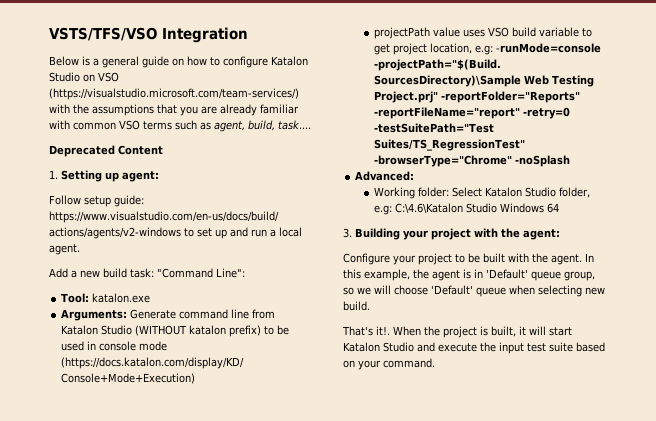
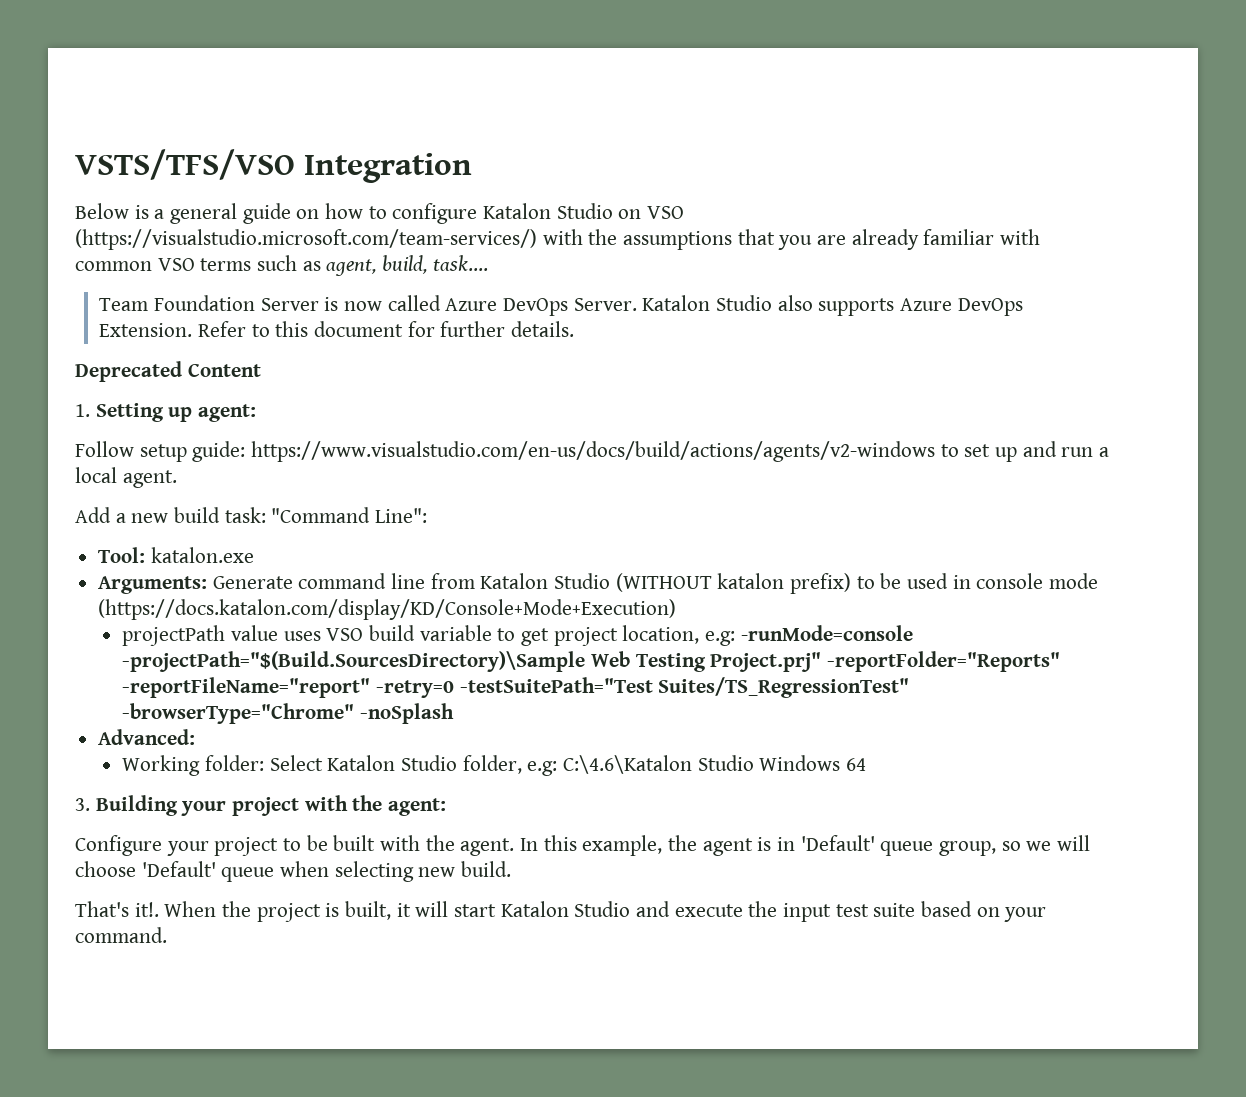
+ Team Foundation Server is now called Azure DevOps Server. Katalon Studio also supports Azure DevOps Extension. Refer to this document for further details.

